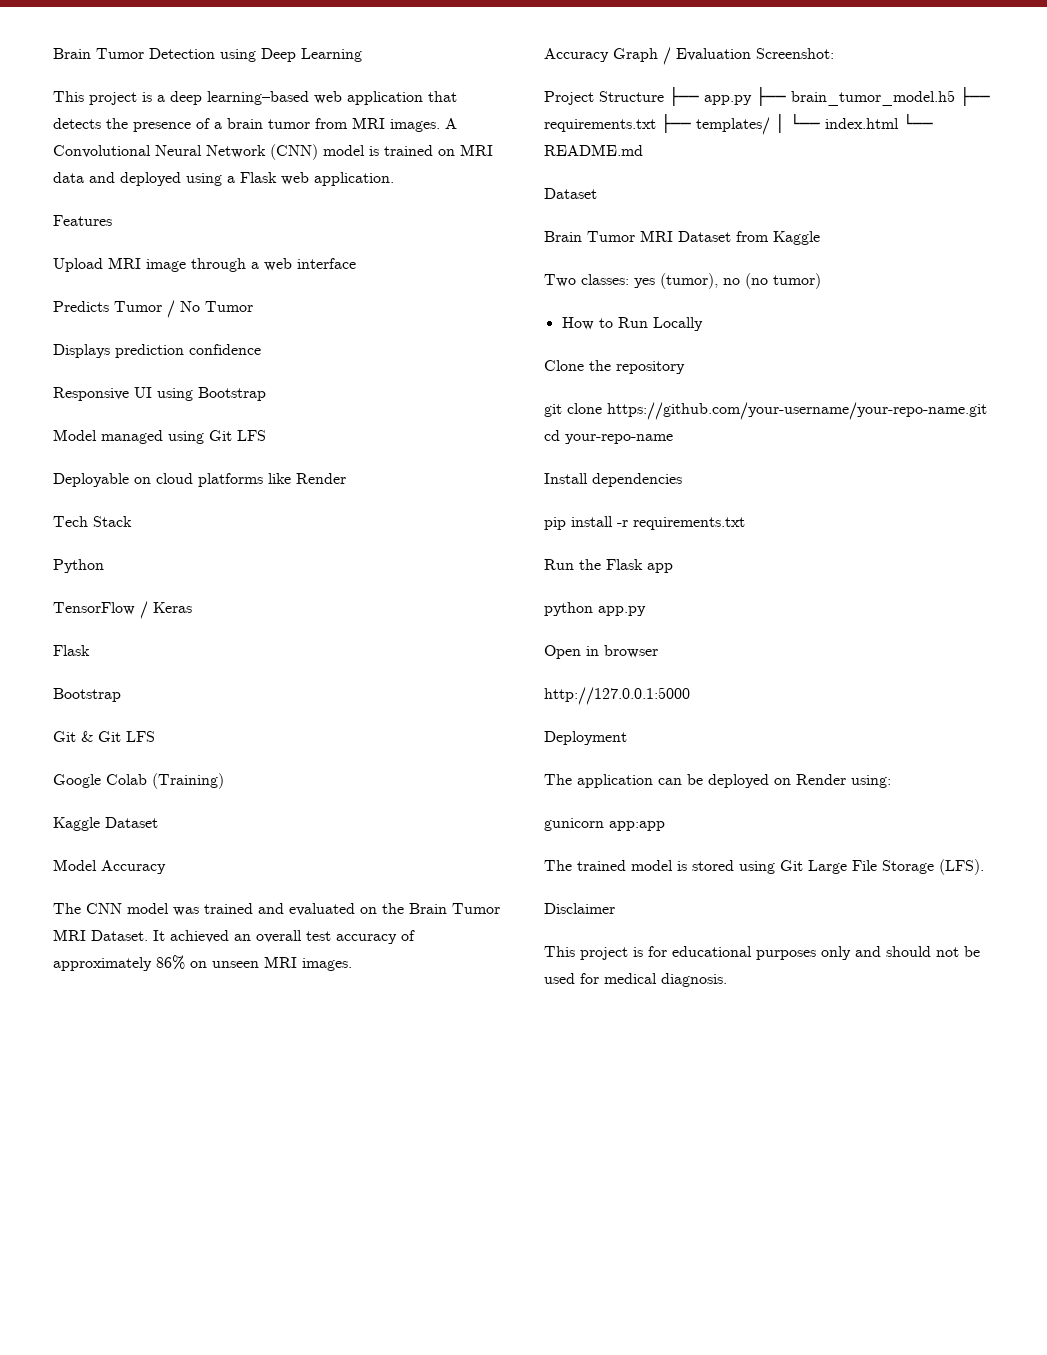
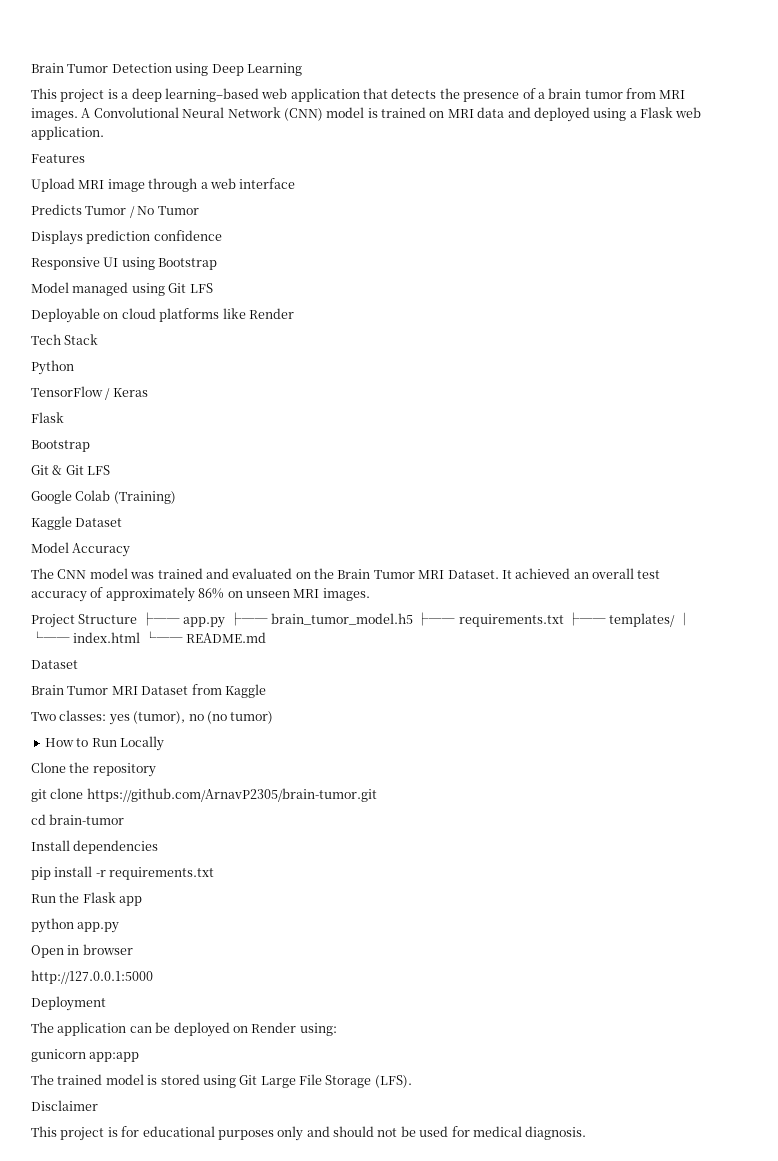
- Accuracy Graph / Evaluation Screenshot:
- git clone https://github.com/your-username/your-repo-name.git cd your-repo-name
+ git clone https://github.com/ArnavP2305/brain-tumor.git
+ cd brain-tumor

